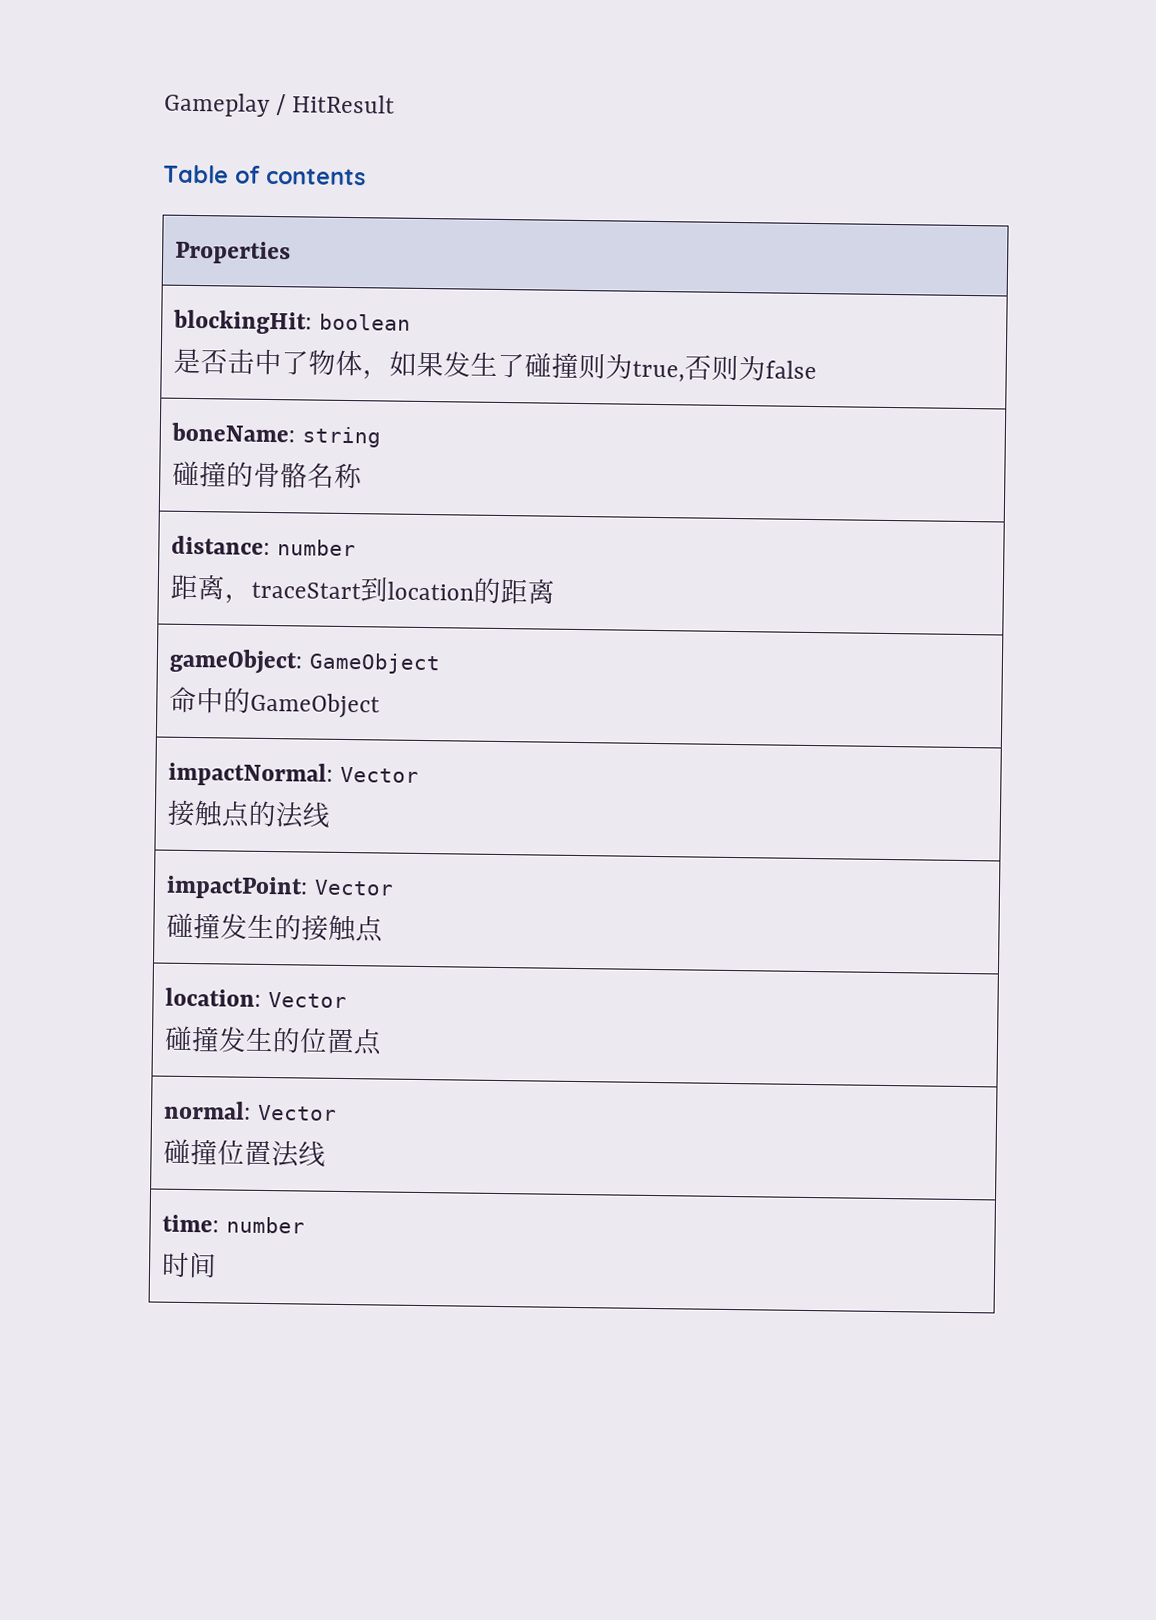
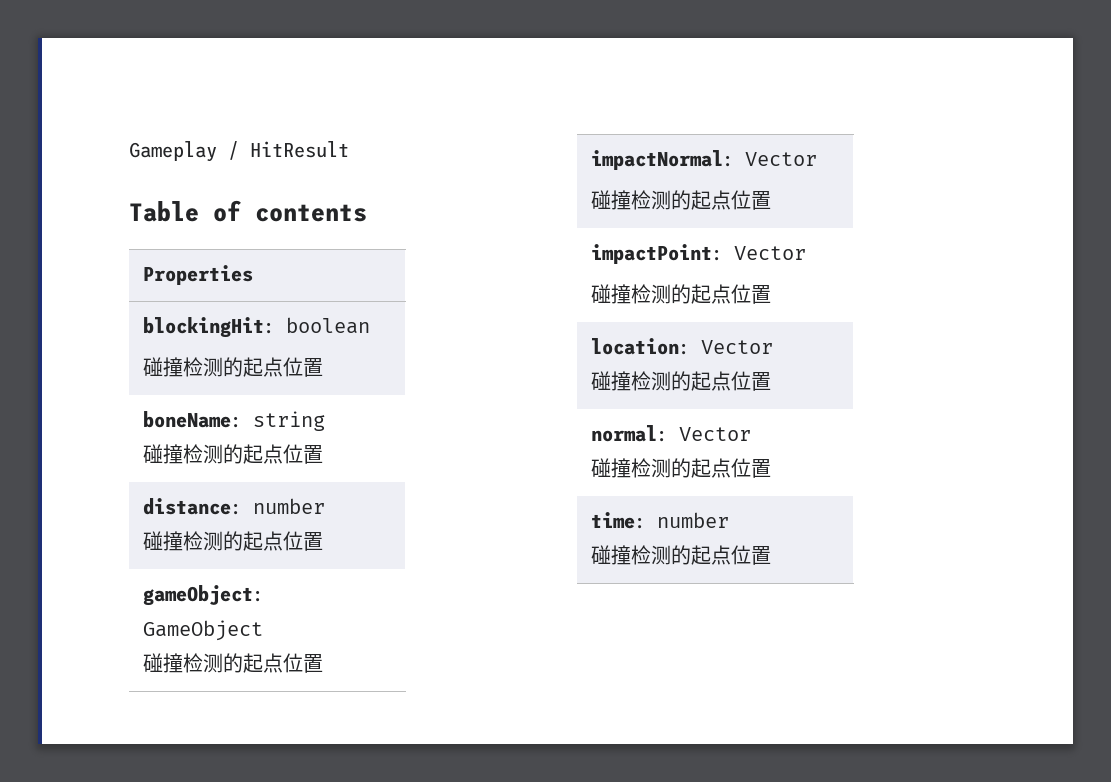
  blockingHit: boolean
- 是否击中了物体，如果发生了碰撞则为true,否则为false
+ 碰撞检测的起点位置
  boneName: string
- 碰撞的骨骼名称
+ 碰撞检测的起点位置
  distance: number
- 距离，traceStart到location的距离
+ 碰撞检测的起点位置
  gameObject: GameObject
- 命中的GameObject
+ 碰撞检测的起点位置
  impactNormal: Vector
- 接触点的法线
+ 碰撞检测的起点位置
  impactPoint: Vector
- 碰撞发生的接触点
+ 碰撞检测的起点位置
  location: Vector
- 碰撞发生的位置点
+ 碰撞检测的起点位置
  normal: Vector
- 碰撞位置法线
+ 碰撞检测的起点位置
  time: number
- 时间
+ 碰撞检测的起点位置

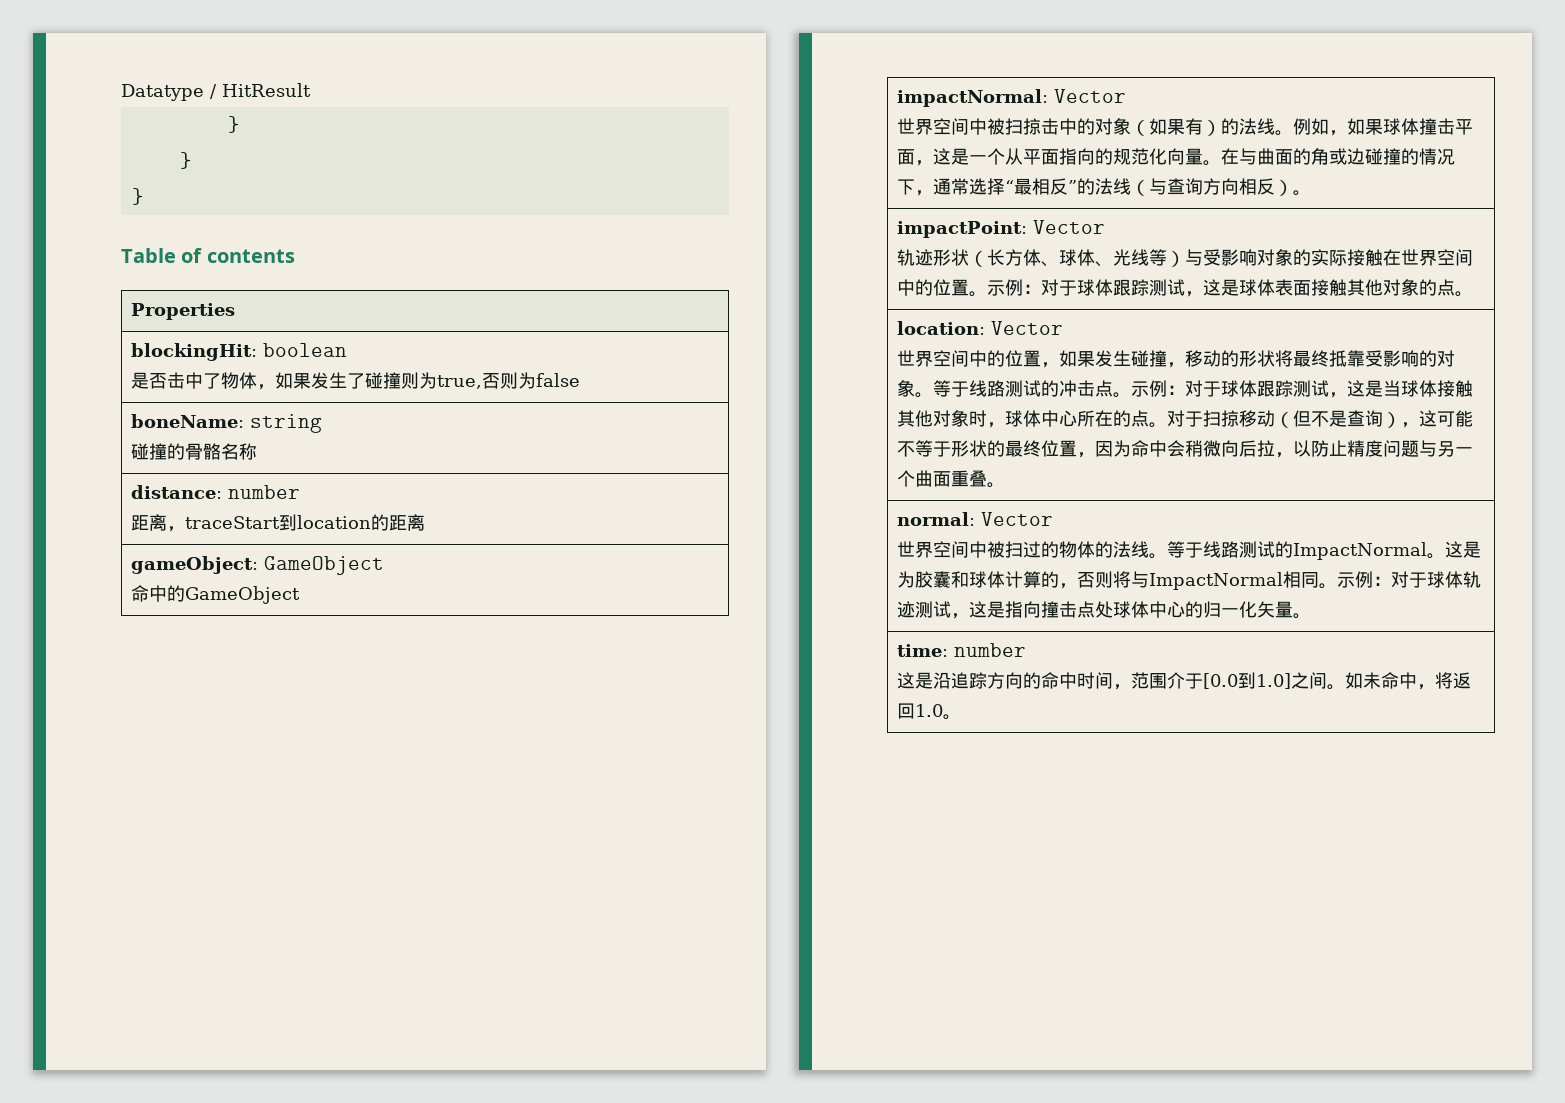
- Gameplay / HitResult
+ Datatype / HitResult
+ }
+ }
+ }
  blockingHit: boolean
- 碰撞检测的起点位置
+ 是否击中了物体，如果发生了碰撞则为true,否则为false
  boneName: string
- 碰撞检测的起点位置
+ 碰撞的骨骼名称
  distance: number
- 碰撞检测的起点位置
+ 距离，traceStart到location的距离
  gameObject: GameObject
- 碰撞检测的起点位置
+ 命中的GameObject
  impactNormal: Vector
- 碰撞检测的起点位置
+ 世界空间中被扫掠击中的对象（如果有）的法线。例如，如果球体撞击平面，这是一个从平面指向的规范化向量。在与曲面的角或边碰撞的情况下，通常选择“最相反”的法线（与查询方向相反）。
  impactPoint: Vector
- 碰撞检测的起点位置
+ 轨迹形状（长方体、球体、光线等）与受影响对象的实际接触在世界空间中的位置。示例：对于球体跟踪测试，这是球体表面接触其他对象的点。
  location: Vector
- 碰撞检测的起点位置
+ 世界空间中的位置，如果发生碰撞，移动的形状将最终抵靠受影响的对象。等于线路测试的冲击点。示例：对于球体跟踪测试，这是当球体接触其他对象时，球体中心所在的点。对于扫掠移动（但不是查询），这可能不等于形状的最终位置，因为命中会稍微向后拉，以防止精度问题与另一个曲面重叠。
  normal: Vector
- 碰撞检测的起点位置
+ 世界空间中被扫过的物体的法线。等于线路测试的ImpactNormal。这是为胶囊和球体计算的，否则将与ImpactNormal相同。示例：对于球体轨迹测试，这是指向撞击点处球体中心的归一化矢量。
  time: number
- 碰撞检测的起点位置
+ 这是沿追踪方向的命中时间，范围介于[0.0到1.0]之间。如未命中，将返回1.0。

